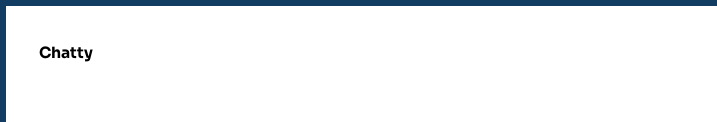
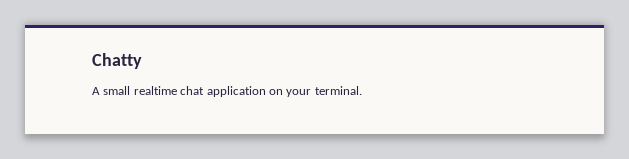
+ A small realtime chat application on your terminal.

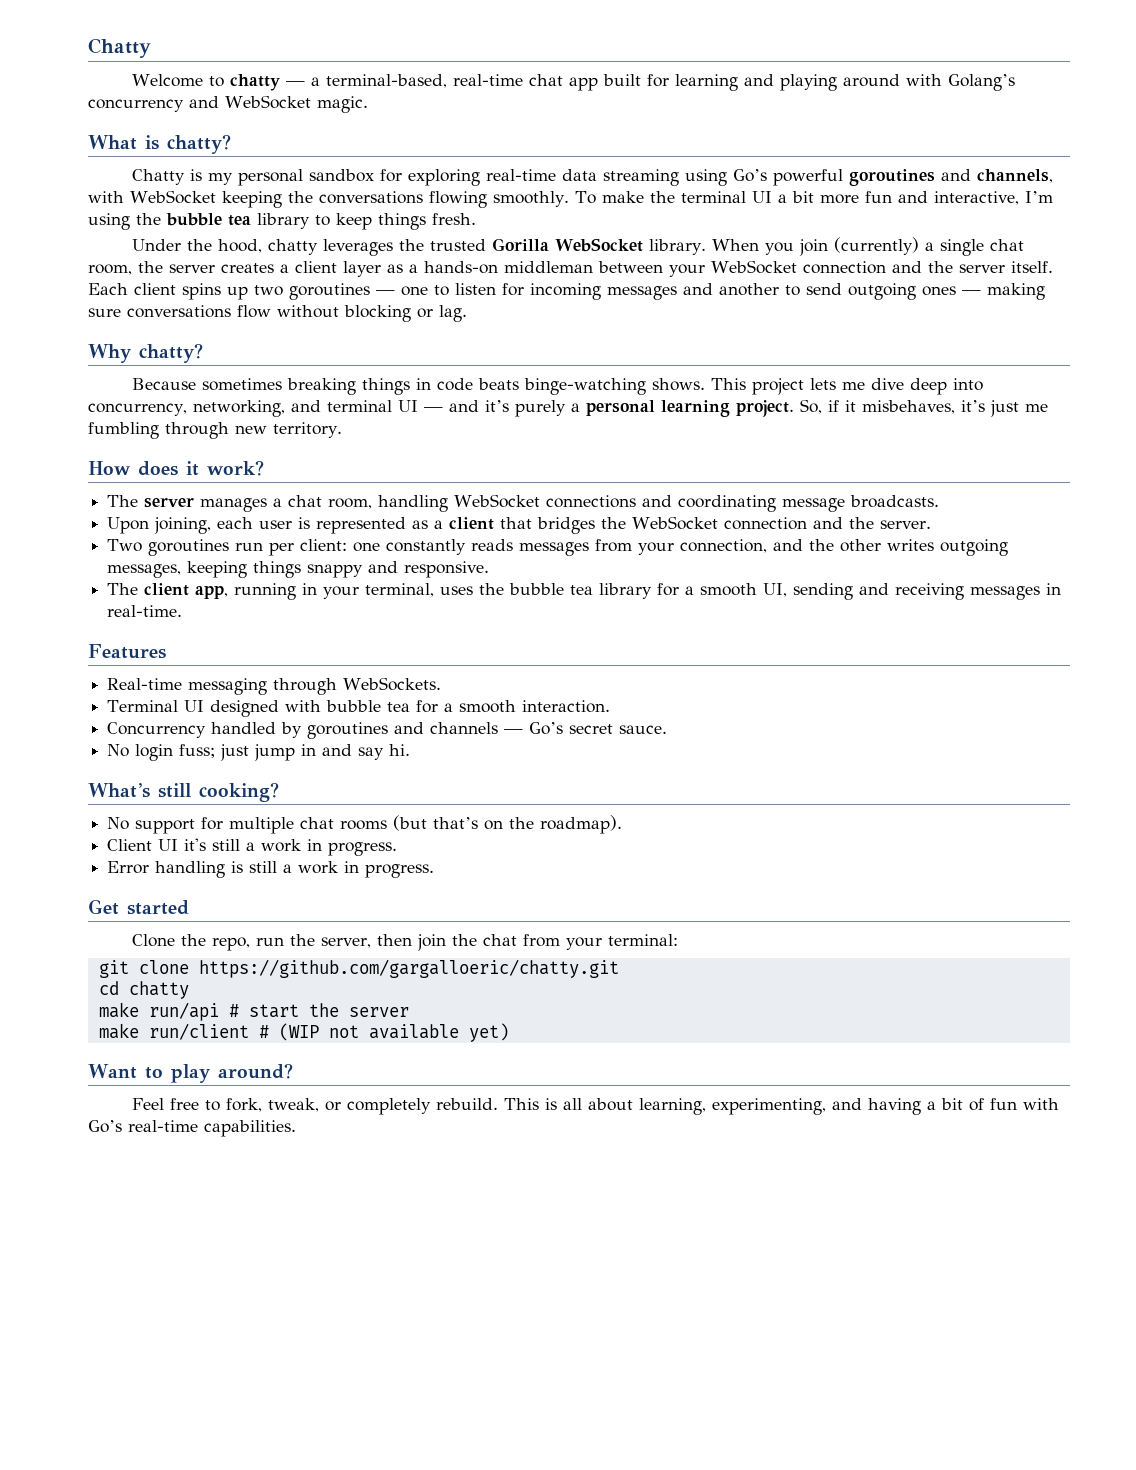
- A small realtime chat application on your terminal.
+ Welcome to chatty — a terminal-based, real-time chat app built for learning and playing around with Golang’s concurrency and WebSocket magic.
+ What is chatty?
+ Chatty is my personal sandbox for exploring real-time data streaming using Go’s powerful goroutines and channels, with WebSocket keeping the conversations flowing smoothly. To make the terminal UI a bit more fun and interactive, I’m using the bubble tea library to keep things fresh.
+ Under the hood, chatty leverages the trusted Gorilla WebSocket library. When you join (currently) a single chat room, the server creates a client layer as a hands-on middleman between your WebSocket connection and the server itself. Each client spins up two goroutines — one to listen for incoming messages and another to send outgoing ones — making sure conversations flow without blocking or lag.
+ Why chatty?
+ Because sometimes breaking things in code beats binge-watching shows. This project lets me dive deep into concurrency, networking, and terminal UI — and it’s purely a personal learning project. So, if it misbehaves, it’s just me fumbling through new territory.
+ How does it work?
+ The server manages a chat room, handling WebSocket connections and coordinating message broadcasts.
+ Upon joining, each user is represented as a client that bridges the WebSocket connection and the server.
+ Two goroutines run per client: one constantly reads messages from your connection, and the other writes outgoing messages, keeping things snappy and responsive.
+ The client app, running in your terminal, uses the bubble tea library for a smooth UI, sending and receiving messages in real-time.
+ Features
+ Real-time messaging through WebSockets.
+ Terminal UI designed with bubble tea for a smooth interaction.
+ Concurrency handled by goroutines and channels — Go’s secret sauce.
+ No login fuss; just jump in and say hi.
+ What’s still cooking?
+ No support for multiple chat rooms (but that’s on the roadmap).
+ Client UI it's still a work in progress.
+ Error handling is still a work in progress.
+ Get started
+ Clone the repo, run the server, then join the chat from your terminal:
+ git clone https://github.com/gargalloeric/chatty.git
+ cd chatty
+ make run/api # start the server
+ make run/client # (WIP not available yet)
+ Want to play around?
+ Feel free to fork, tweak, or completely rebuild. This is all about learning, experimenting, and having a bit of fun with Go’s real-time capabilities.

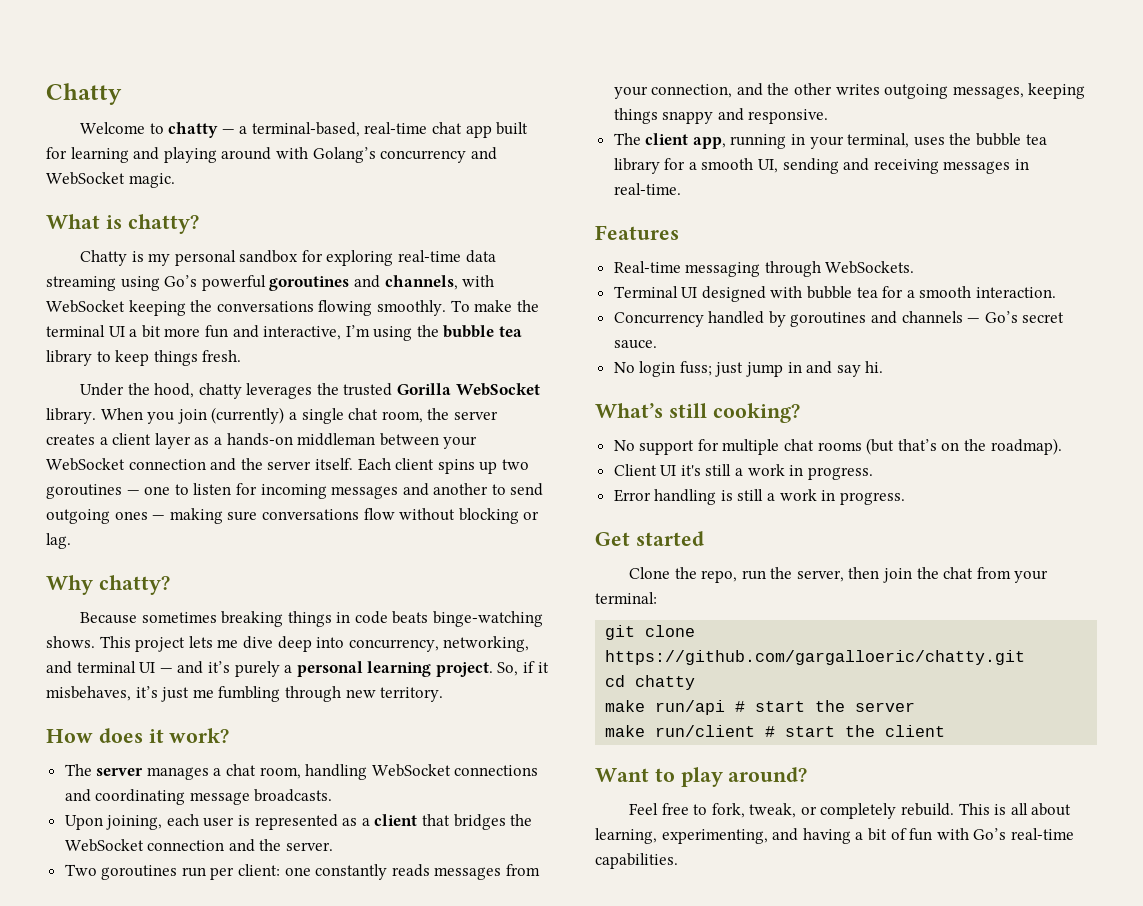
- make run/client # (WIP not available yet)
+ make run/client # start the client

